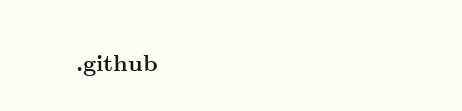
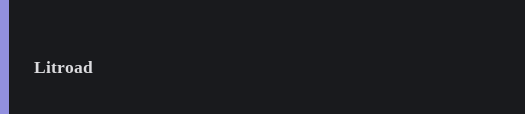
- .github
+ Litroad

